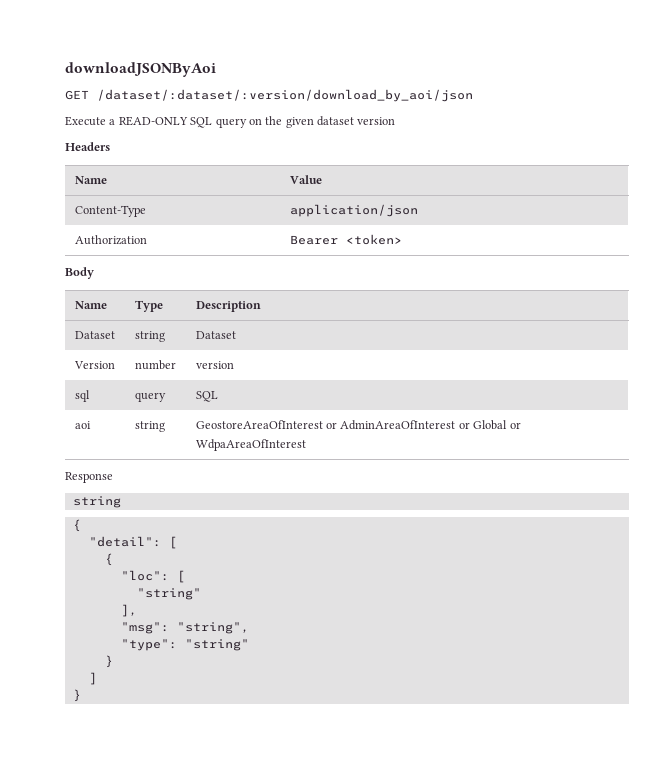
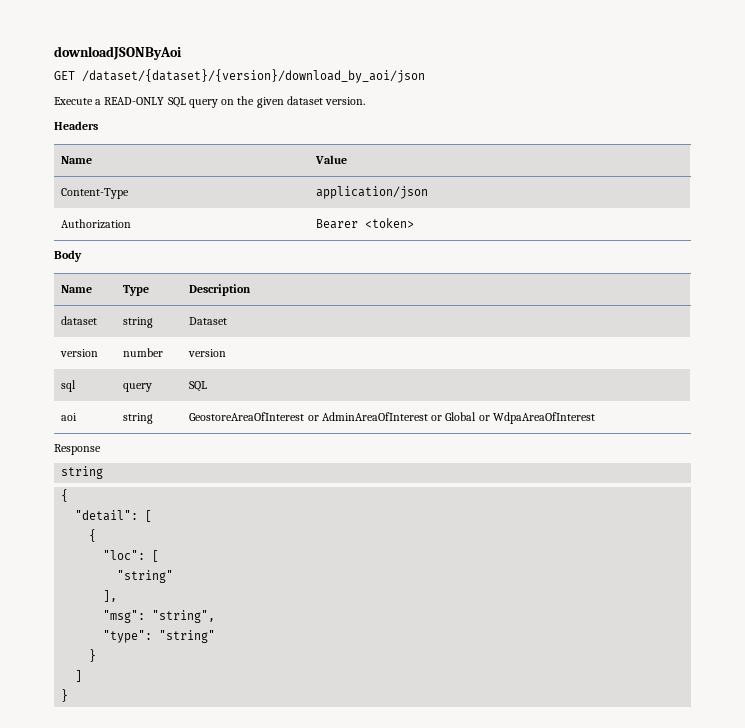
- GET /dataset/:dataset/:version/download_by_aoi/json
+ GET /dataset/{dataset}/{version}/download_by_aoi/json
- Execute a READ-ONLY SQL query on the given dataset version
+ Execute a READ-ONLY SQL query on the given dataset version.
- Dataset | string | Dataset
+ dataset | string | Dataset
- Version | number | version
+ version | number | version

